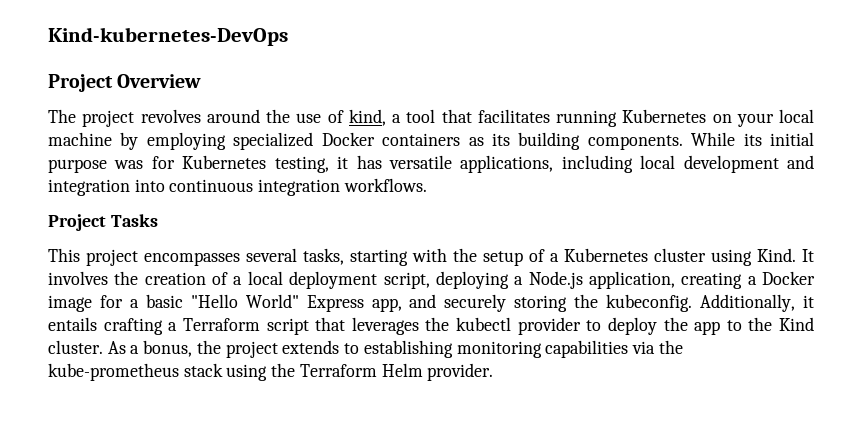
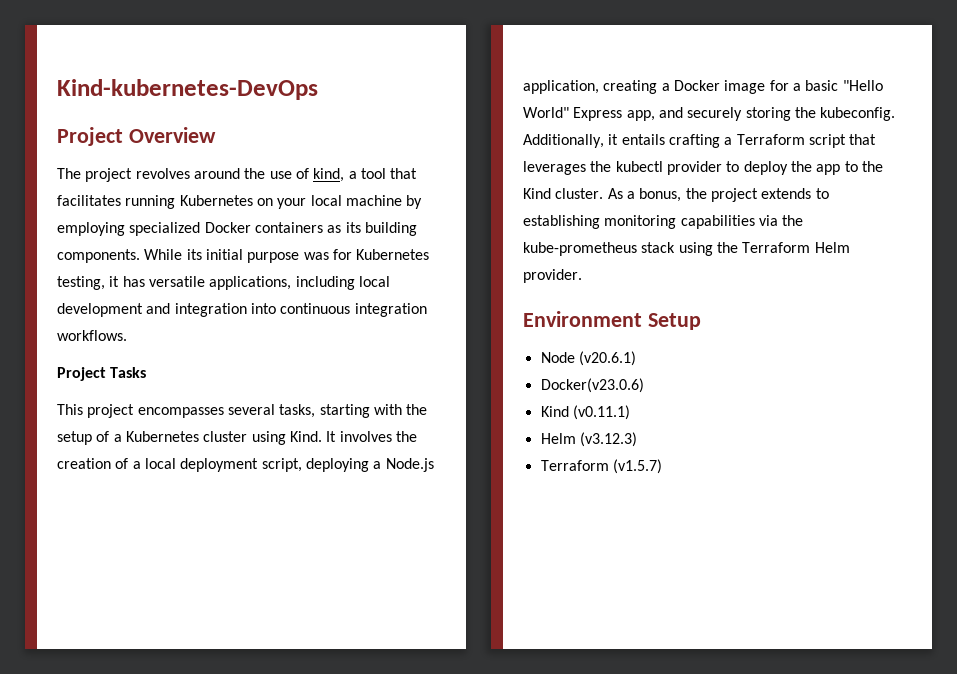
+ Environment Setup
+ Node (v20.6.1)
+ Docker(v23.0.6)
+ Kind (v0.11.1)
+ Helm (v3.12.3)
+ Terraform (v1.5.7)

